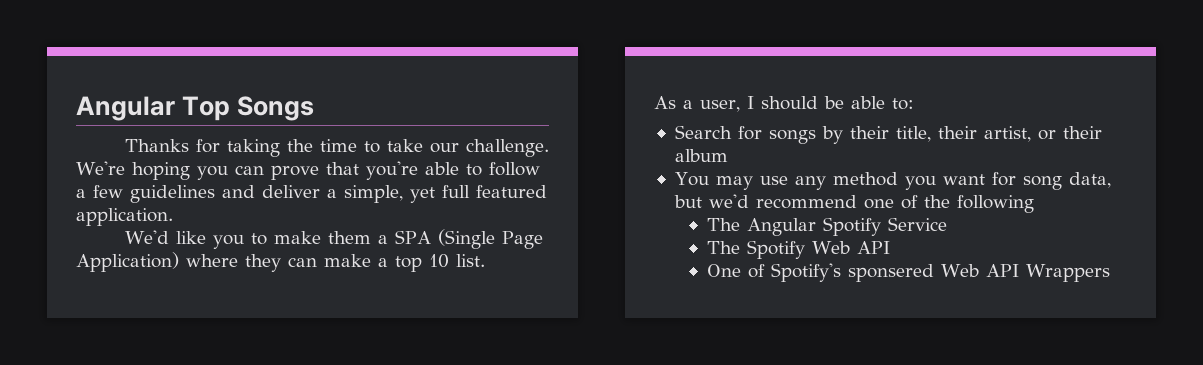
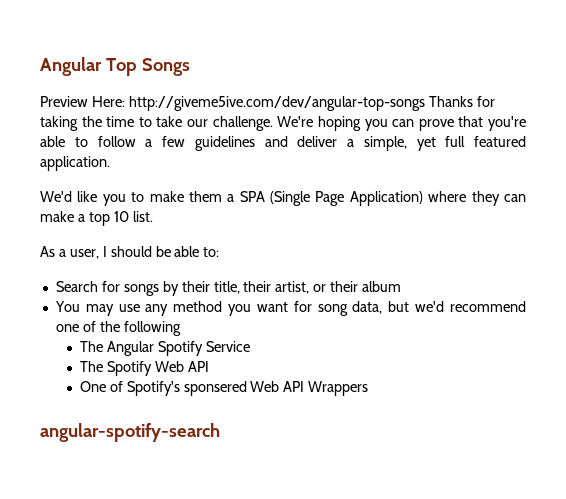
- Thanks for taking the time to take our challenge.
+ Preview Here: http://giveme5ive.com/dev/angular-top-songs Thanks for taking the time to take our challenge.
+ angular-spotify-search

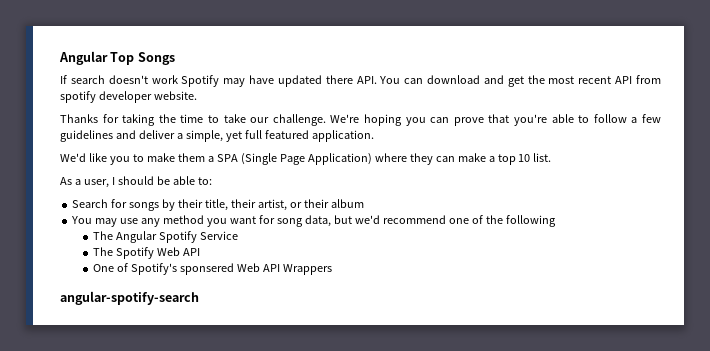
- Preview Here: http://giveme5ive.com/dev/angular-top-songs Thanks for taking the time to take our challenge.
+ If search doesn't work Spotify may have updated there API. You can download and get the most recent API from spotify developer website.
+ Thanks for taking the time to take our challenge.

